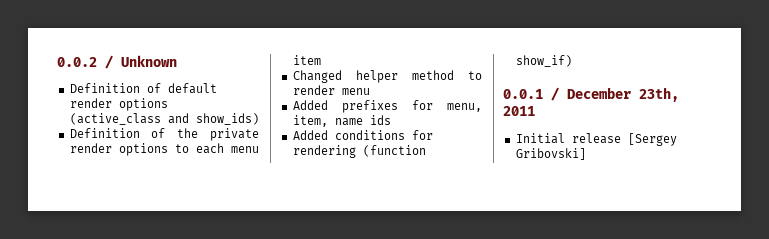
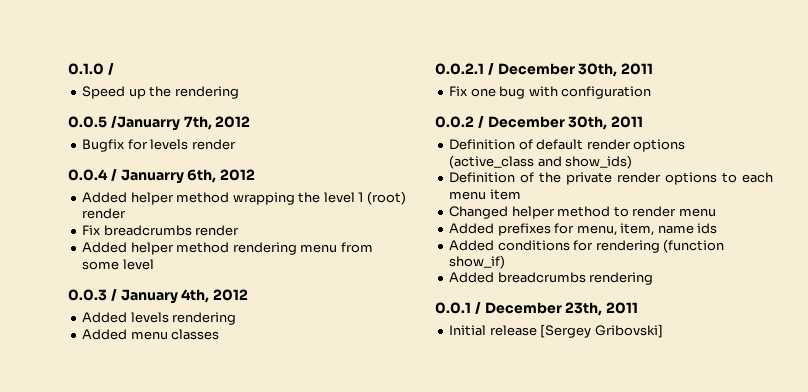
- 0.0.2 / Unknown
+ 0.1.0 /
+ Speed up the rendering
+ 0.0.5 /Januarry 7th, 2012
+ Bugfix for levels render
+ 0.0.4 / Januarry 6th, 2012
+ Added helper method wrapping the level 1 (root) render
+ Fix breadcrumbs render
+ Added helper method rendering menu from some level
+ 0.0.3 / January 4th, 2012
+ Added levels rendering
+ Added menu classes
+ 0.0.2.1 / December 30th, 2011
+ Fix one bug with configuration
+ 0.0.2 / December 30th, 2011
+ Added breadcrumbs rendering

